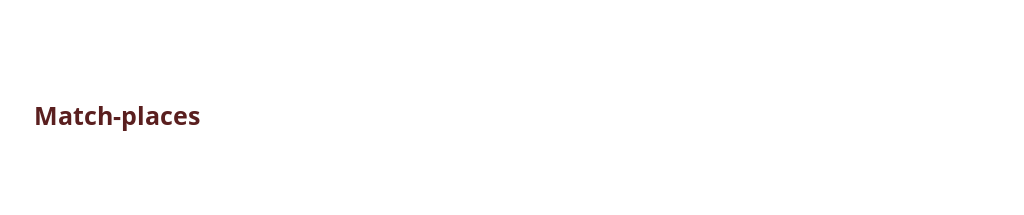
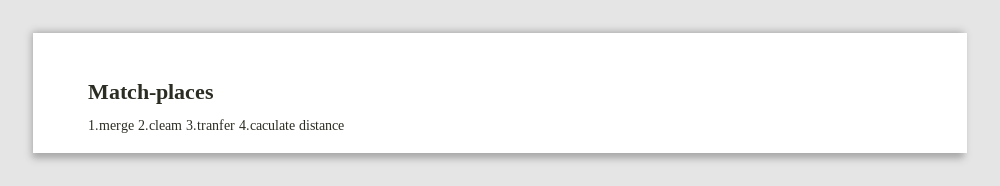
+ 1.merge 2.cleam 3.tranfer 4.caculate distance

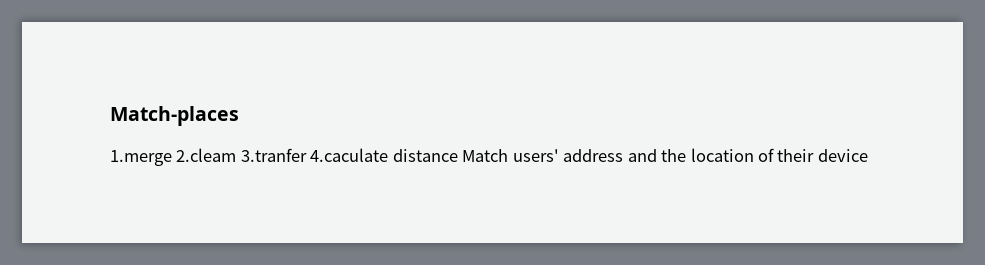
- 1.merge 2.cleam 3.tranfer 4.caculate distance
+ 1.merge 2.cleam 3.tranfer 4.caculate distance Match users' address and the location of their device

